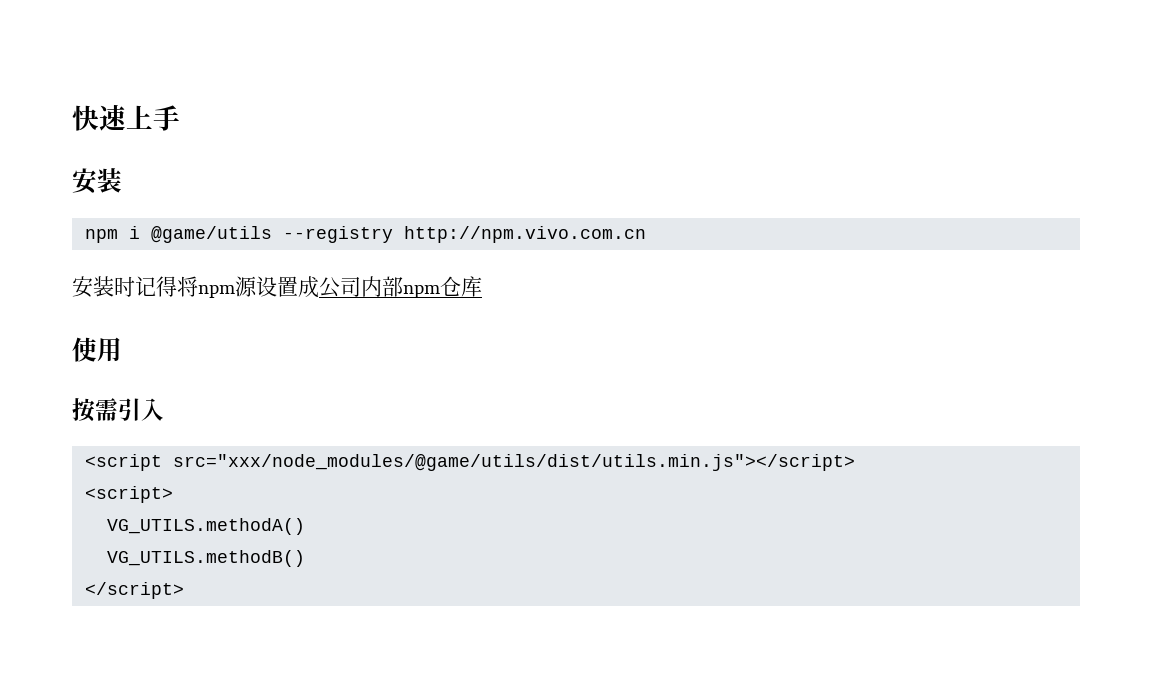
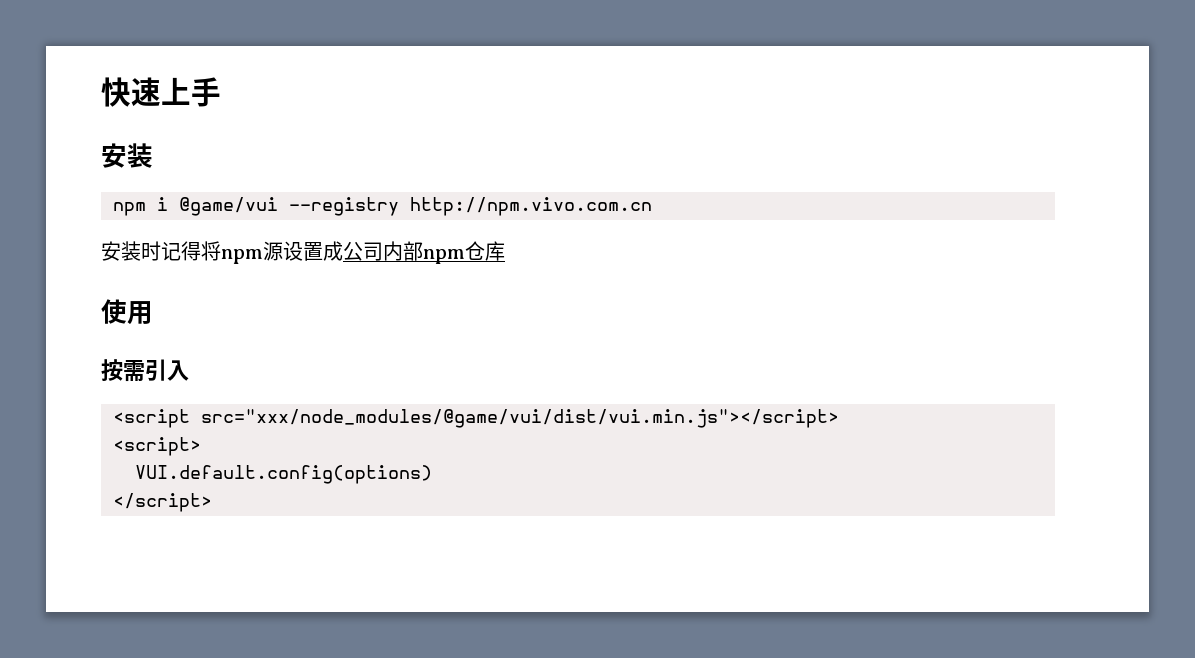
- npm i @game/utils --registry http://npm.vivo.com.cn
+ npm i @game/vui --registry http://npm.vivo.com.cn
- <script src="xxx/node_modules/@game/utils/dist/utils.min.js"></script>
+ <script src="xxx/node_modules/@game/vui/dist/vui.min.js"></script>
- VG_UTILS.methodA()
- VG_UTILS.methodB()
+ VUI.default.config(options)

